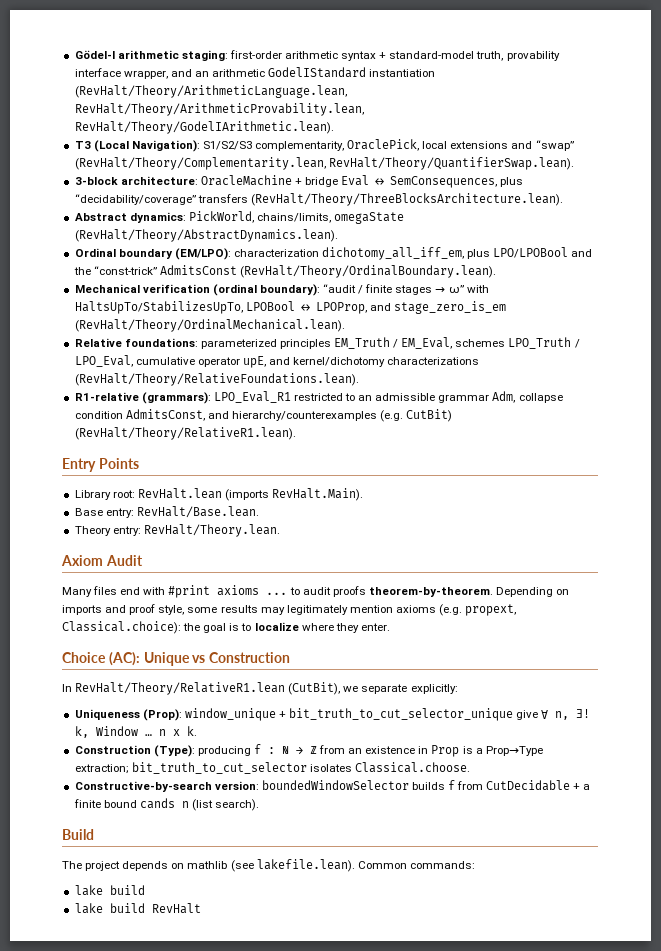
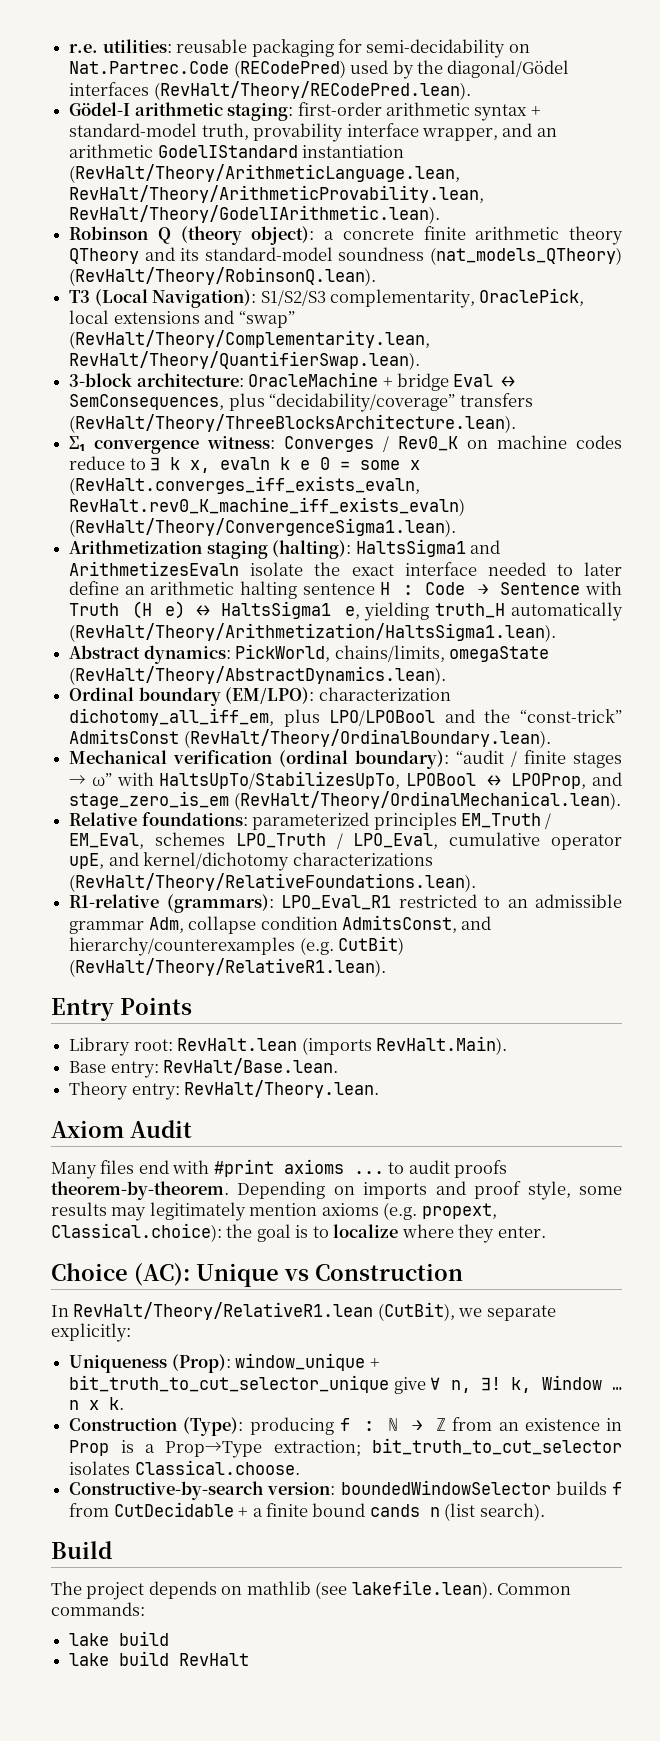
+ r.e. utilities: reusable packaging for semi-decidability on Nat.Partrec.Code (RECodePred) used by the diagonal/Gödel interfaces (RevHalt/Theory/RECodePred.lean).
+ Robinson Q (theory object): a concrete finite arithmetic theory QTheory and its standard-model soundness (nat_models_QTheory) (RevHalt/Theory/RobinsonQ.lean).
+ Σ₁ convergence witness: Converges / Rev0_K on machine codes reduce to ∃ k x, evaln k e 0 = some x (RevHalt.converges_iff_exists_evaln, RevHalt.rev0_K_machine_iff_exists_evaln) (RevHalt/Theory/ConvergenceSigma1.lean).
+ Arithmetization staging (halting): HaltsSigma1 and ArithmetizesEvaln isolate the exact interface needed to later define an arithmetic halting sentence H : Code → Sentence with Truth (H e) ↔ HaltsSigma1 e, yielding truth_H automatically (RevHalt/Theory/Arithmetization/HaltsSigma1.lean).

